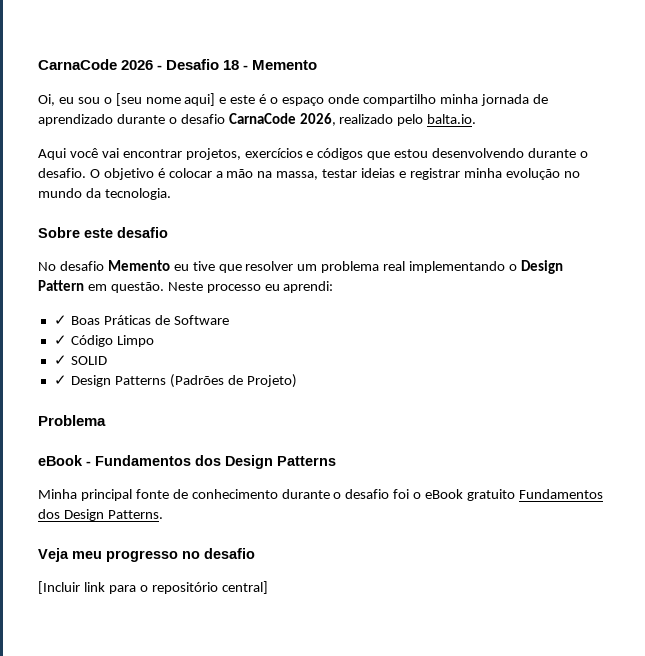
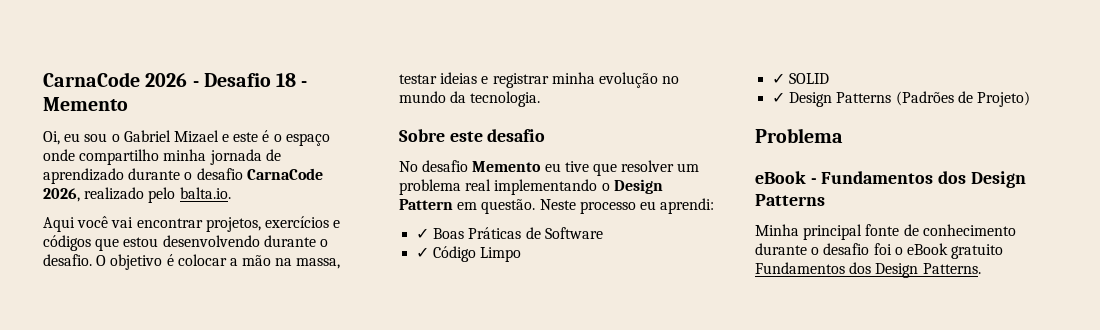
- Oi, eu sou o [seu nome aqui] e este é o espaço onde compartilho minha jornada de aprendizado durante o desafio CarnaCode 2026, realizado pelo balta.io.
+ Oi, eu sou o Gabriel Mizael e este é o espaço onde compartilho minha jornada de aprendizado durante o desafio CarnaCode 2026, realizado pelo balta.io.
- Veja meu progresso no desafio
- [Incluir link para o repositório central]

